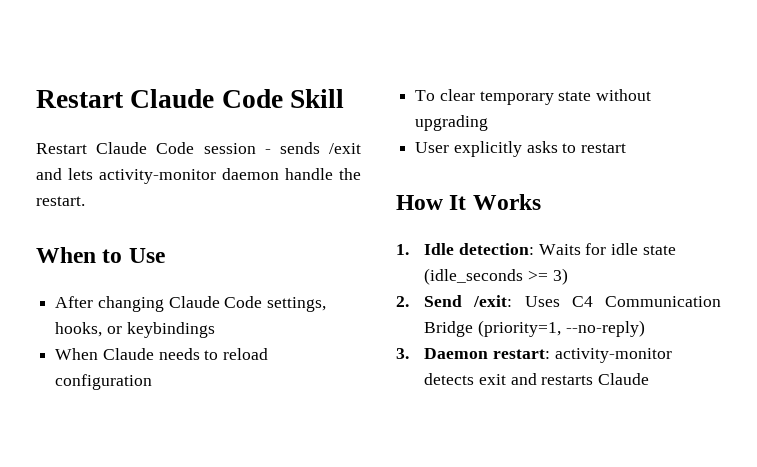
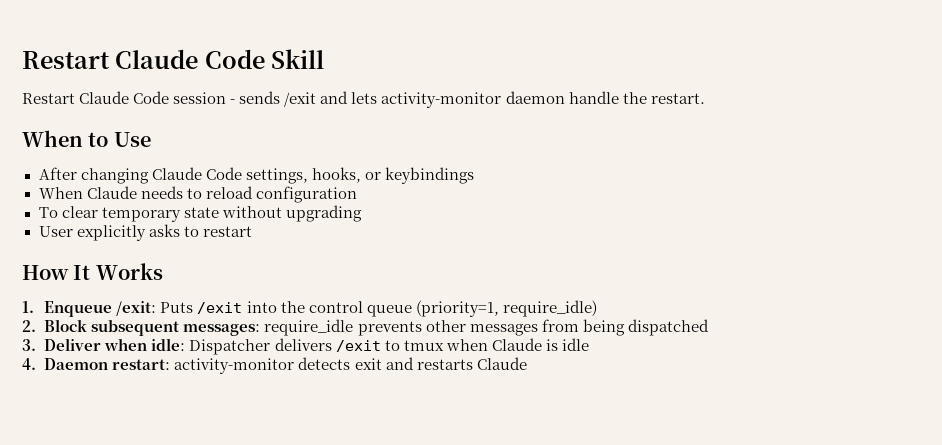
- 1. Idle detection: Waits for idle state (idle_seconds >= 3)
- 2. Send /exit: Uses C4 Communication Bridge (priority=1, --no-reply)
- 3. Daemon restart: activity-monitor detects exit and restarts Claude
+ 1. Enqueue /exit: Puts /exit into the control queue (priority=1, require_idle)
+ 2. Block subsequent messages: require_idle prevents other messages from being dispatched
+ 3. Deliver when idle: Dispatcher delivers /exit to tmux when Claude is idle
+ 4. Daemon restart: activity-monitor detects exit and restarts Claude

